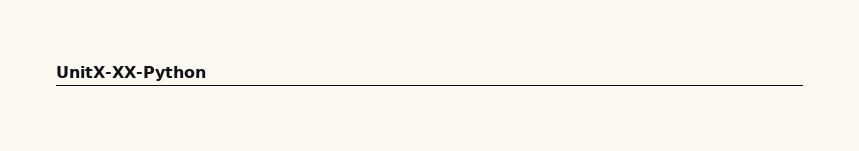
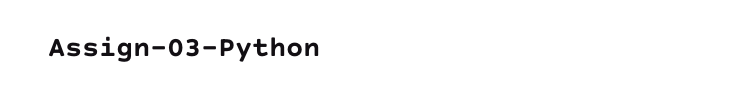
- UnitX-XX-Python
+ Assign-03-Python

